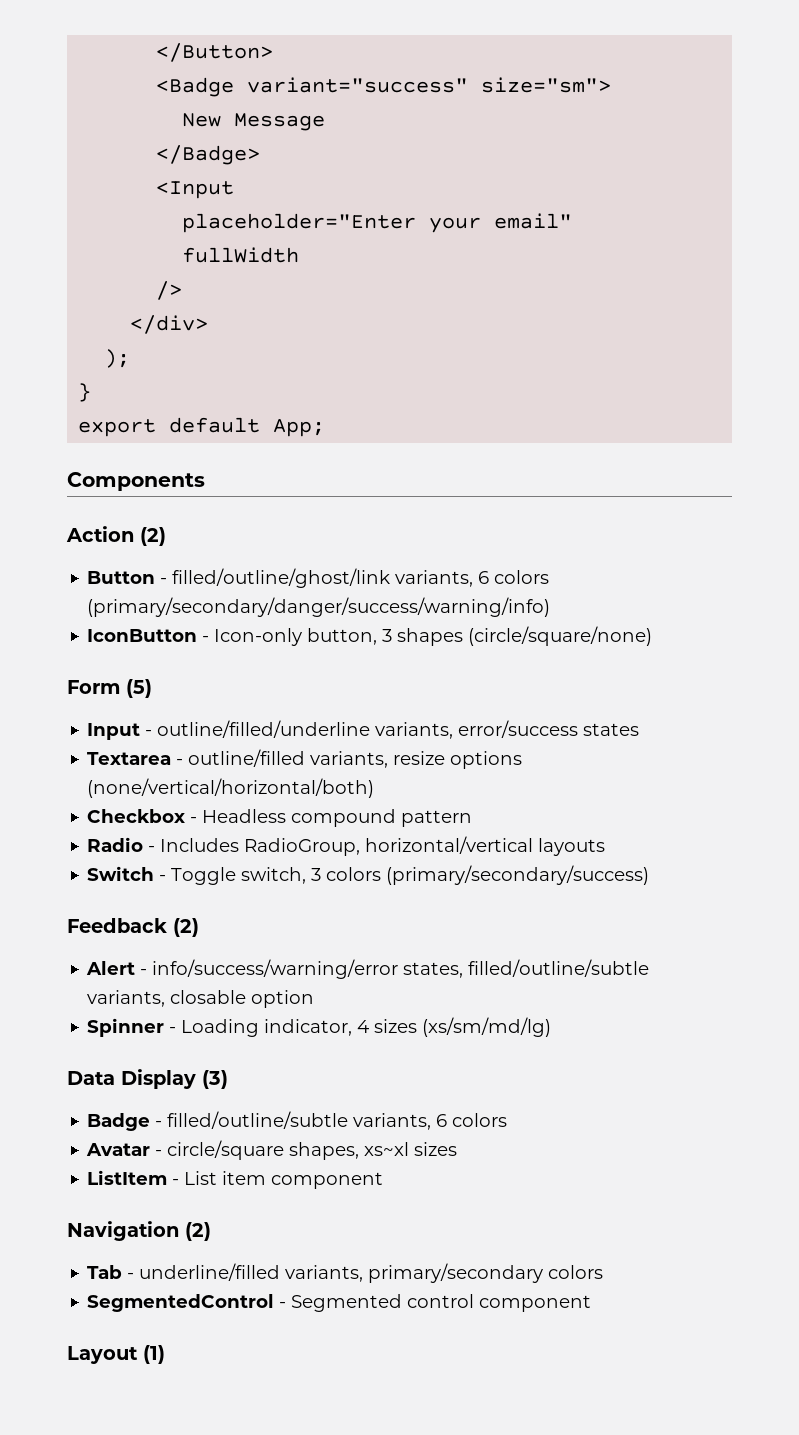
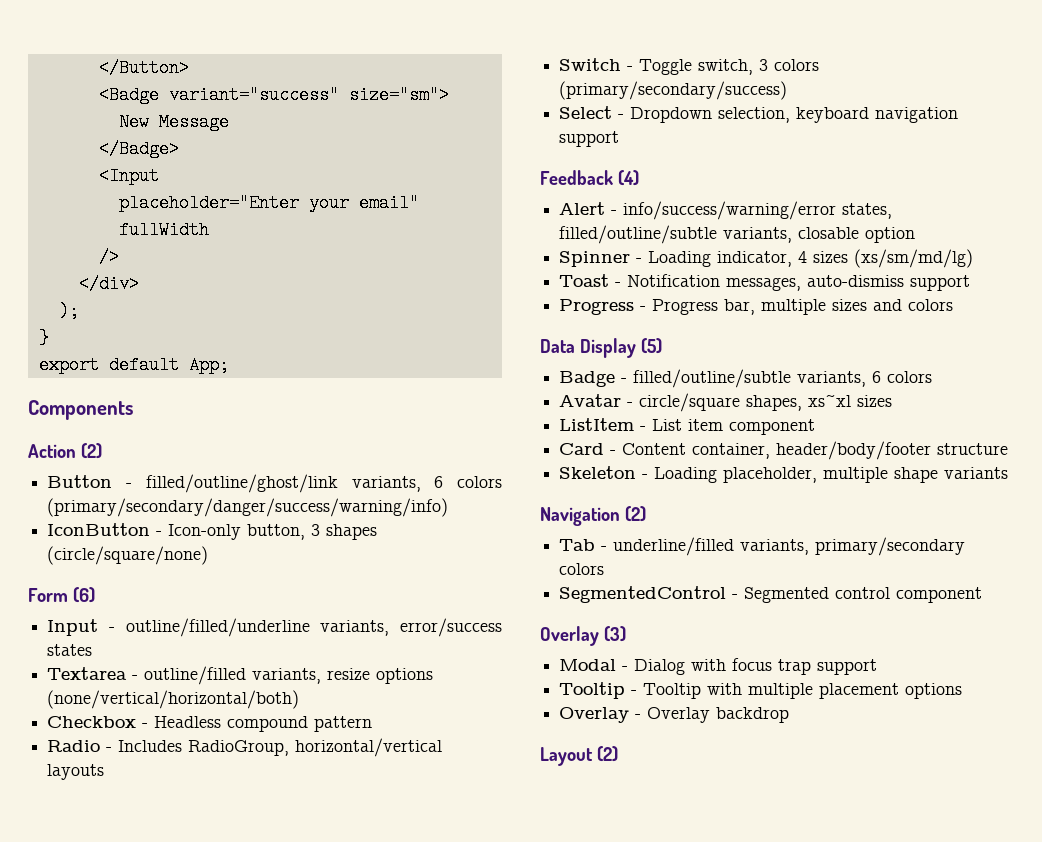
- Form (5)
+ Form (6)
+ Select - Dropdown selection, keyboard navigation support
- Feedback (2)
+ Feedback (4)
+ Toast - Notification messages, auto-dismiss support
+ Progress - Progress bar, multiple sizes and colors
- Data Display (3)
+ Data Display (5)
+ Card - Content container, header/body/footer structure
+ Skeleton - Loading placeholder, multiple shape variants
+ Overlay (3)
+ Modal - Dialog with focus trap support
+ Tooltip - Tooltip with multiple placement options
+ Overlay - Overlay backdrop
- Layout (1)
+ Layout (2)

